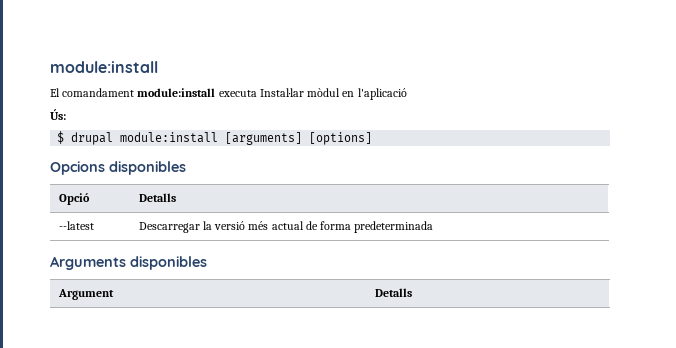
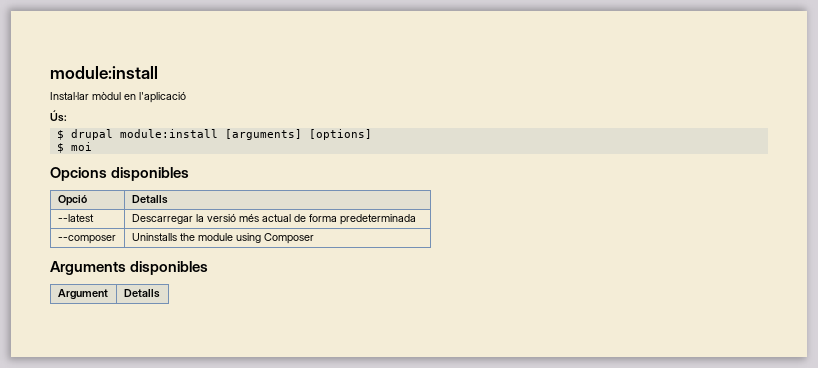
- El comandament module:install executa Instal·lar mòdul en l'aplicació
+ Instal·lar mòdul en l'aplicació
+ $ moi
+ --composer | Uninstalls the module using Composer

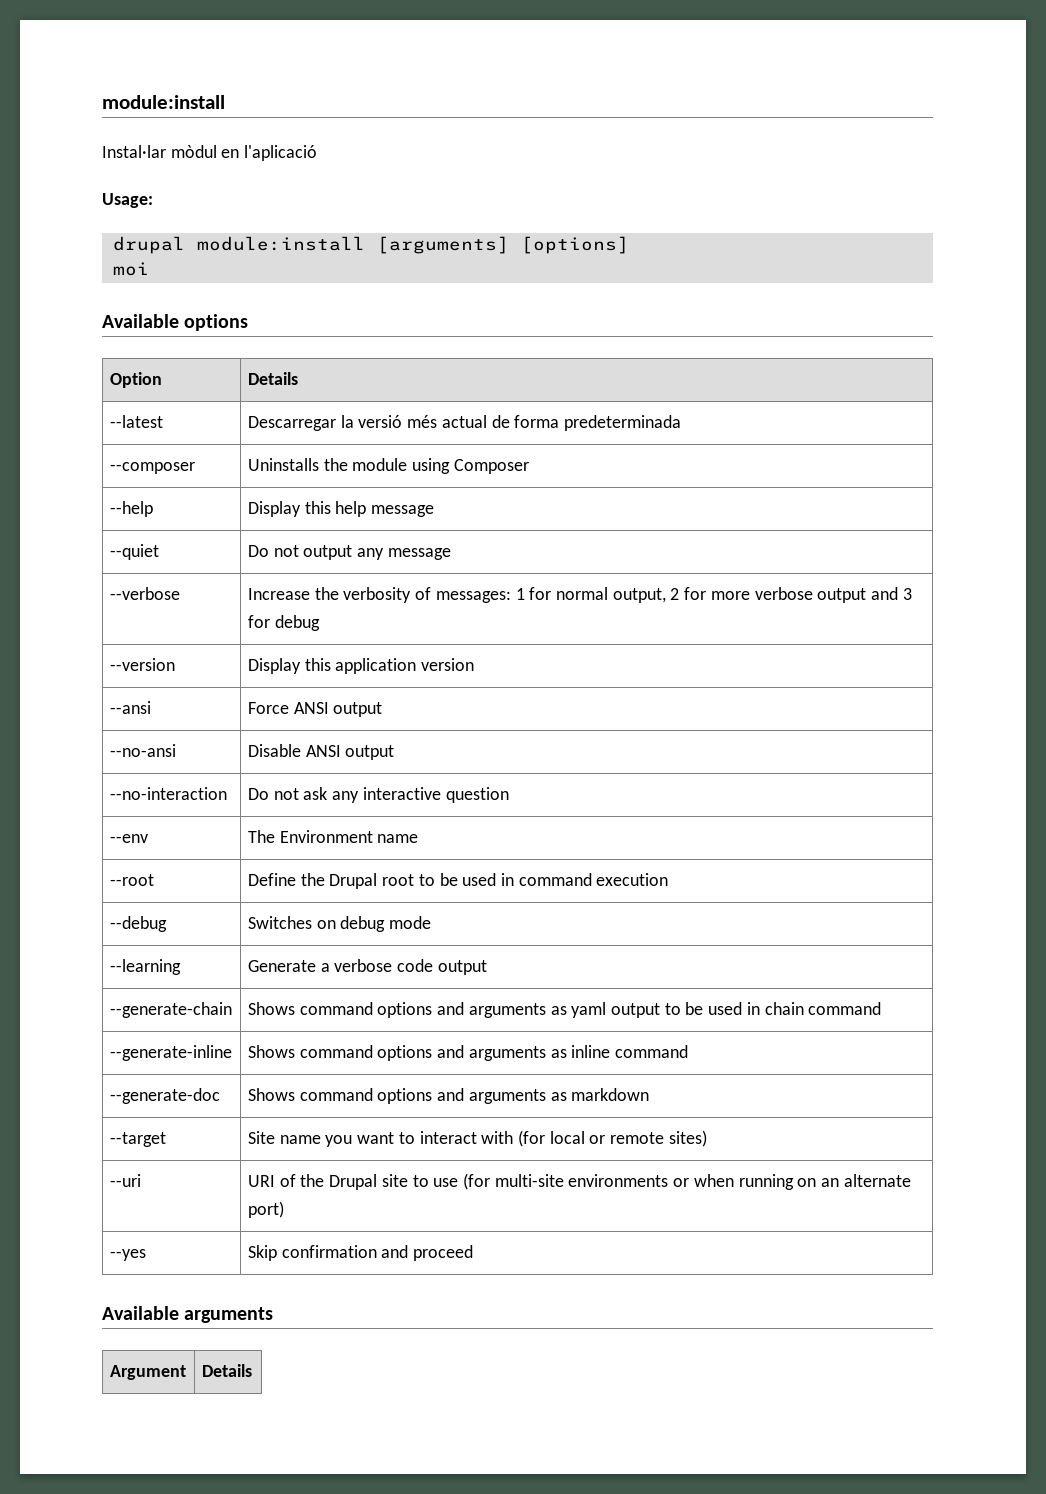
- Ús:
- $ drupal module:install [arguments] [options]
+ Usage:
+ drupal module:install [arguments] [options]
- $ moi
+ moi
- Opcions disponibles
- Opció | Detalls
+ Available options
+ Option | Details
- Arguments disponibles
+ --help | Display this help message
+ --quiet | Do not output any message
+ --verbose | Increase the verbosity of messages: 1 for normal output, 2 for more verbose output and 3 for debug
+ --version | Display this application version
+ --ansi | Force ANSI output
+ --no-ansi | Disable ANSI output
+ --no-interaction | Do not ask any interactive question
+ --env | The Environment name
+ --root | Define the Drupal root to be used in command execution
+ --debug | Switches on debug mode
+ --learning | Generate a verbose code output
+ --generate-chain | Shows command options and arguments as yaml output to be used in chain command
+ --generate-inline | Shows command options and arguments as inline command
+ --generate-doc | Shows command options and arguments as markdown
+ --target | Site name you want to interact with (for local or remote sites)
+ --uri | URI of the Drupal site to use (for multi-site environments or when running on an alternate port)
+ --yes | Skip confirmation and proceed
+ Available arguments
- Argument | Detalls
+ Argument | Details

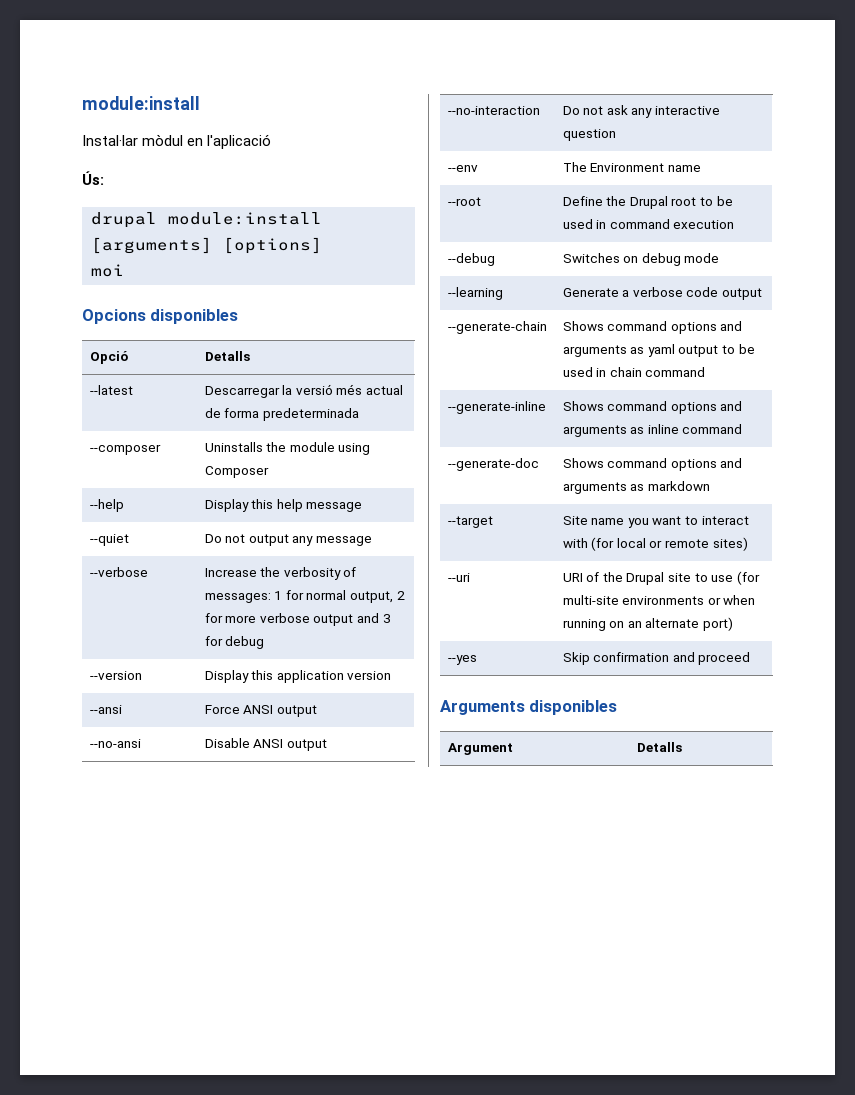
- Usage:
+ Ús:
- Available options
- Option | Details
+ Opcions disponibles
+ Opció | Detalls
- Available arguments
+ Arguments disponibles
- Argument | Details
+ Argument | Detalls

